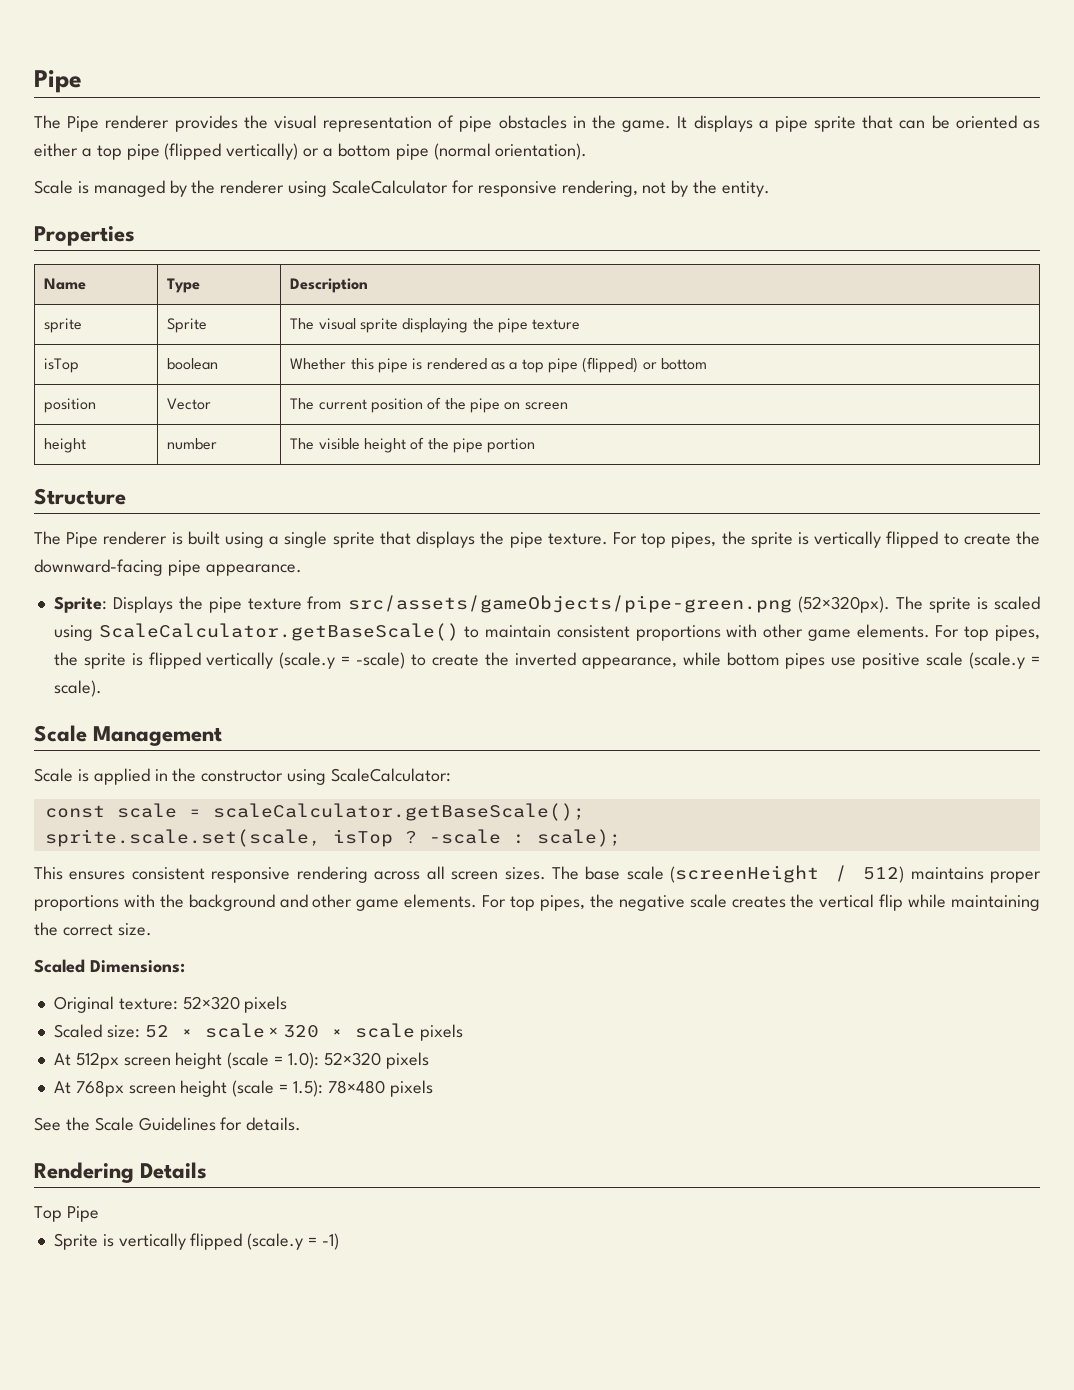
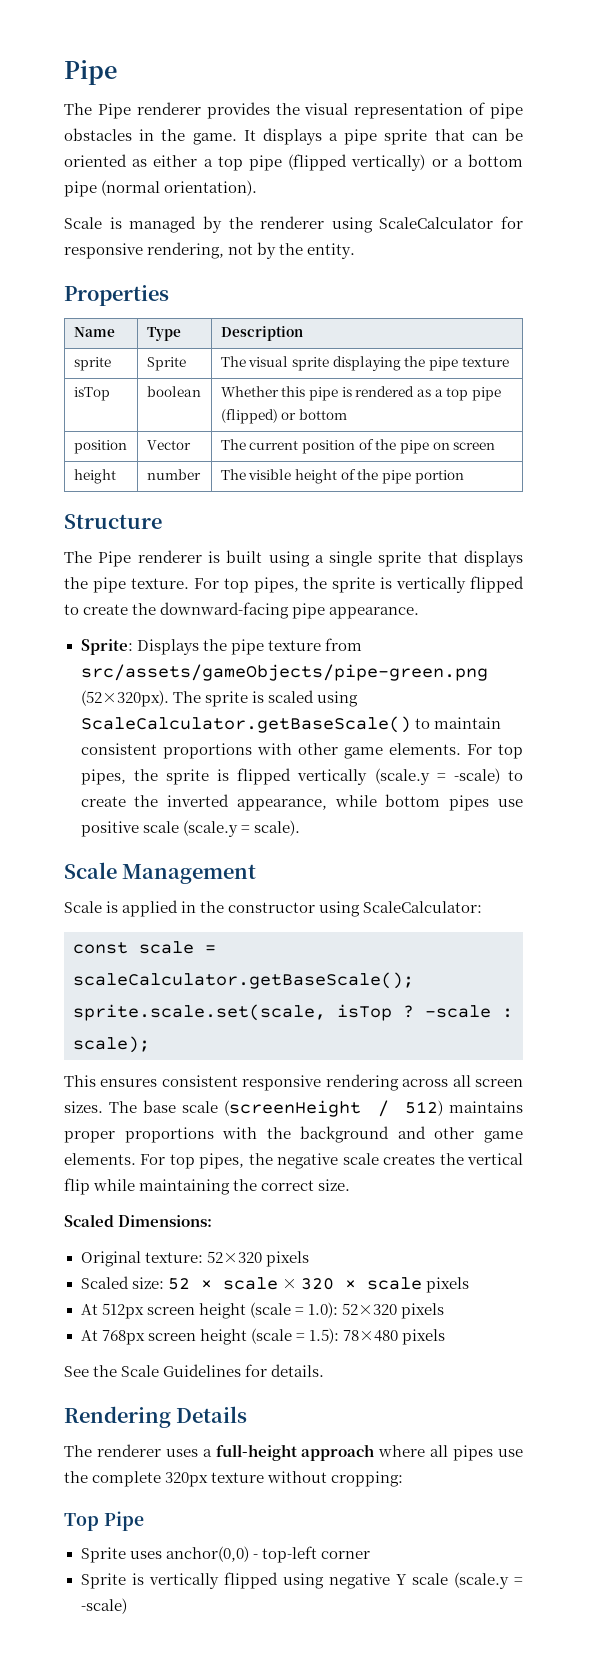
+ The renderer uses a full-height approach where all pipes use the complete 320px texture without cropping:
  Top Pipe
+ Sprite uses anchor(0,0) - top-left corner
- Sprite is vertically flipped (scale.y = -1)
+ Sprite is vertically flipped using negative Y scale (scale.y = -scale)

